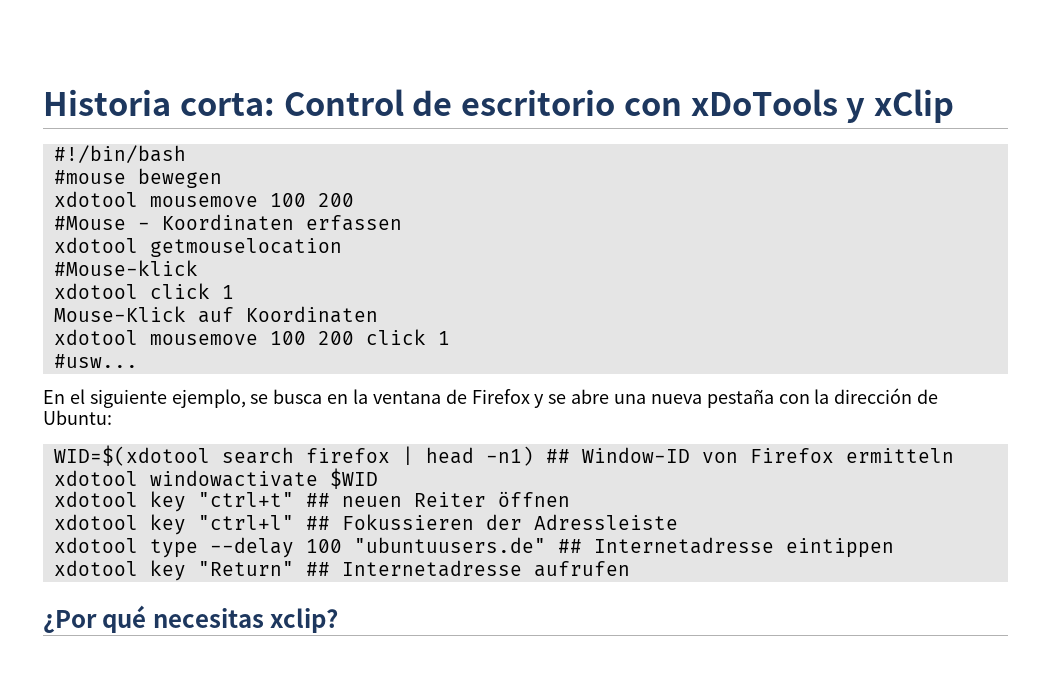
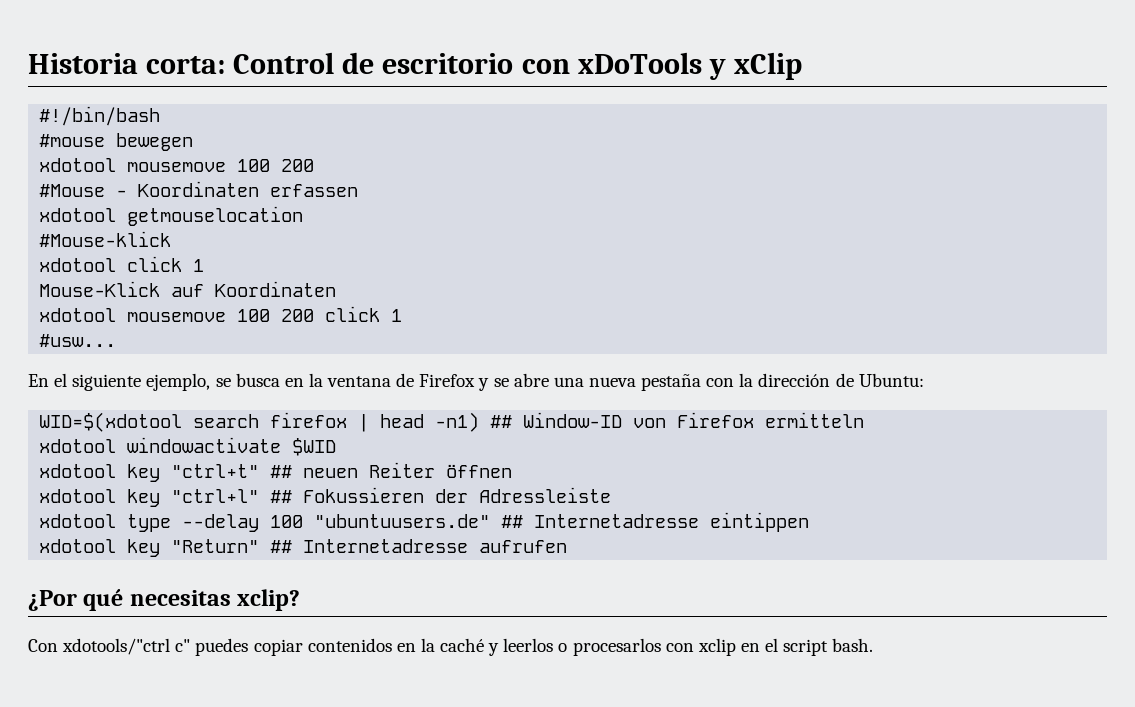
+ Con xdotools/"ctrl c" puedes copiar contenidos en la caché y leerlos o procesarlos con xclip en el script bash.

